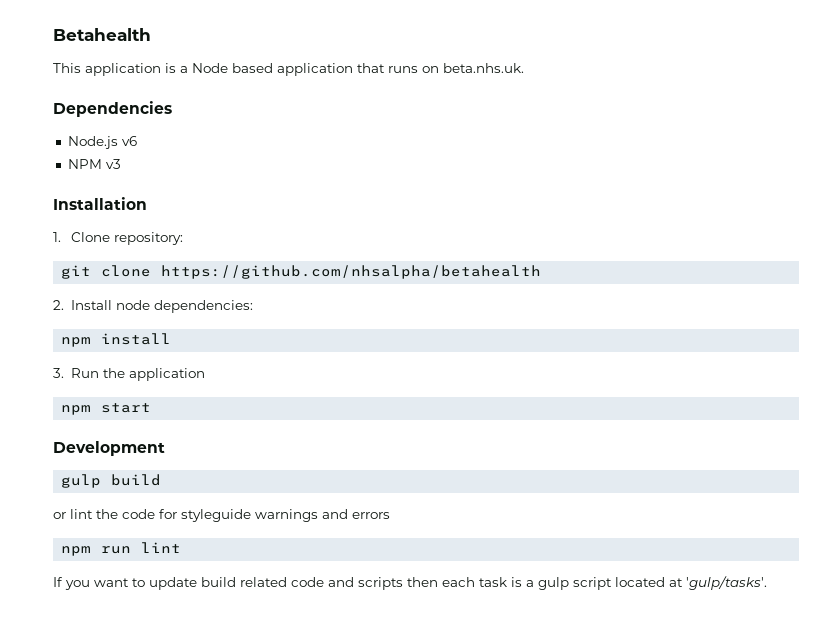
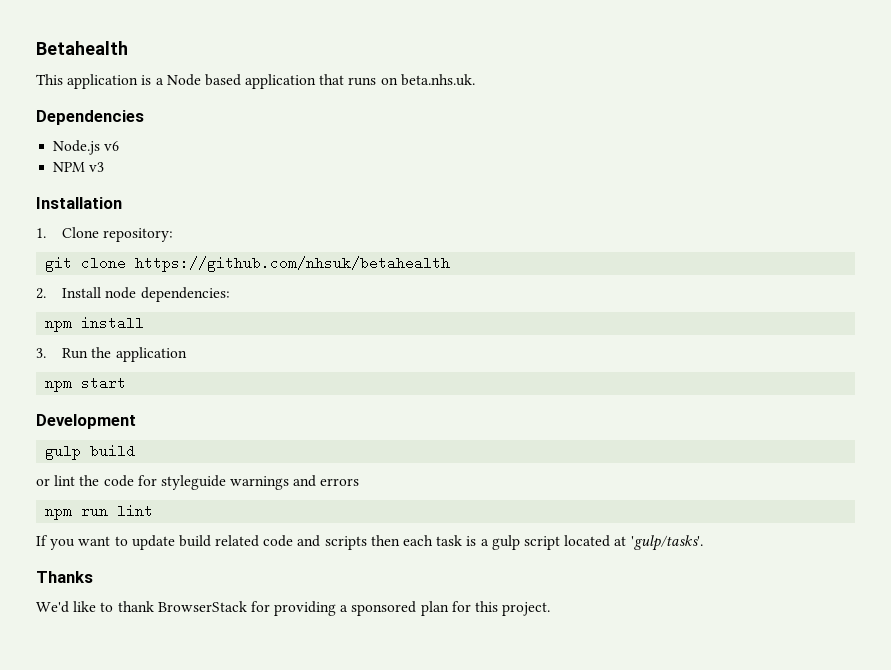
- git clone https://github.com/nhsalpha/betahealth
+ git clone https://github.com/nhsuk/betahealth
+ Thanks
+ We'd like to thank BrowserStack for providing a sponsored plan for this project.

